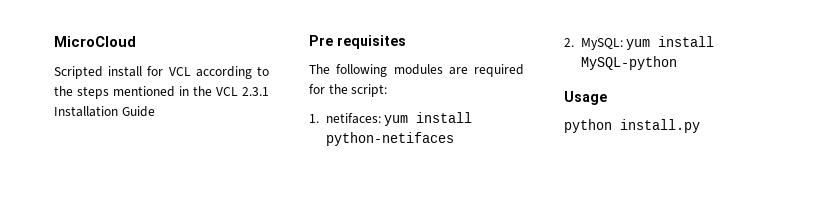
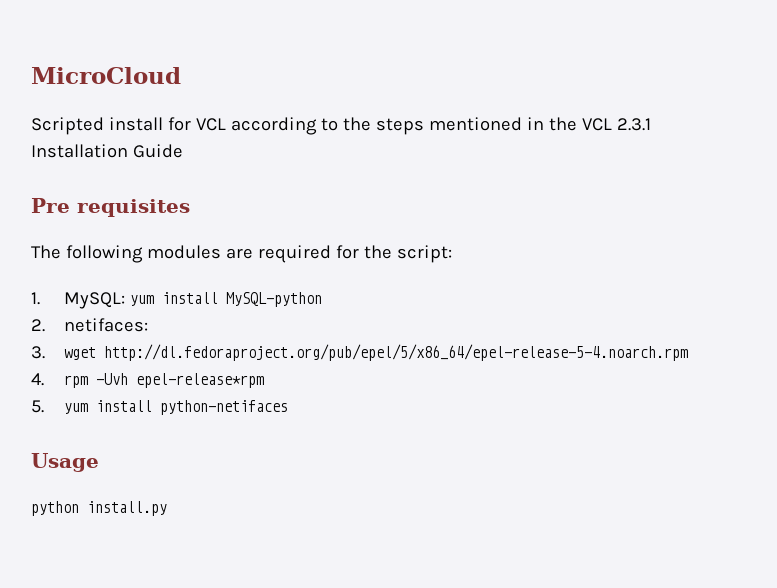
- 1. netifaces: yum install python-netifaces
- 2. MySQL: yum install MySQL-python
+ 1. MySQL: yum install MySQL-python
+ 2. netifaces:
+ 3. wget http://dl.fedoraproject.org/pub/epel/5/x86_64/epel-release-5-4.noarch.rpm
+ 4. rpm -Uvh epel-release*rpm
+ 5. yum install python-netifaces

